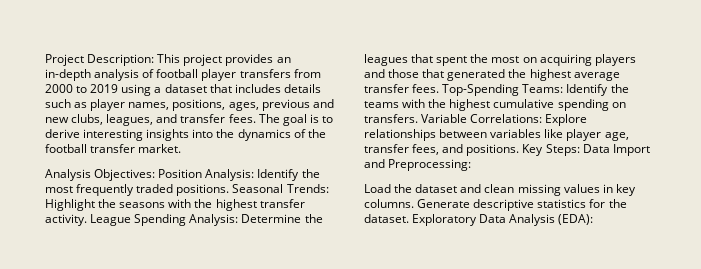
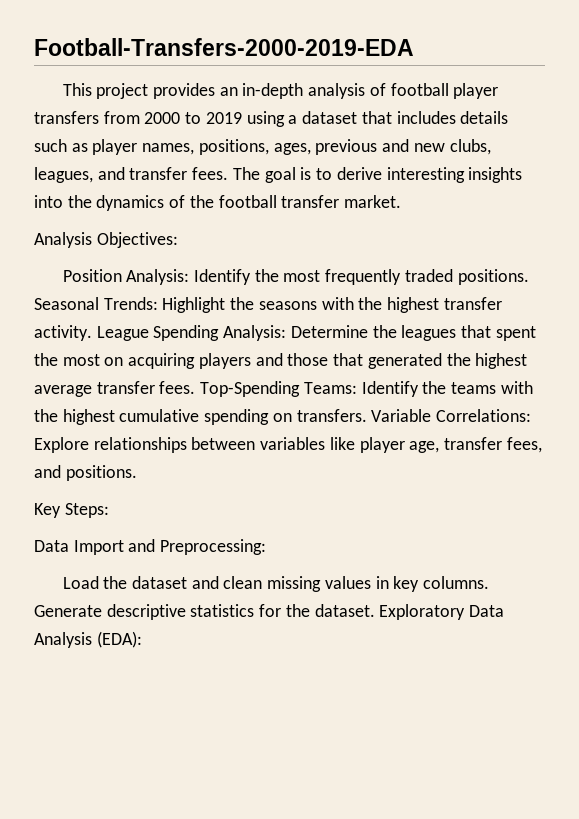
- Project Description: This project provides an in-depth analysis of football player transfers from 2000 to 2019 using a dataset that includes details such as player names, positions, ages, previous and new clubs, leagues, and transfer fees.
+ Football-Transfers-2000-2019-EDA
+ This project provides an in-depth analysis of football player transfers from 2000 to 2019 using a dataset that includes details such as player names, positions, ages, previous and new clubs, leagues, and transfer fees.
- Analysis Objectives: Position Analysis: Identify the most frequently traded positions.
+ Analysis Objectives:
+ Position Analysis: Identify the most frequently traded positions.
- Variable Correlations: Explore relationships between variables like player age, transfer fees, and positions. Key Steps: Data Import and Preprocessing:
+ Variable Correlations: Explore relationships between variables like player age, transfer fees, and positions.
+ Key Steps:
+ Data Import and Preprocessing:

